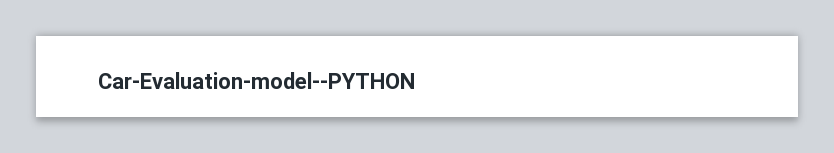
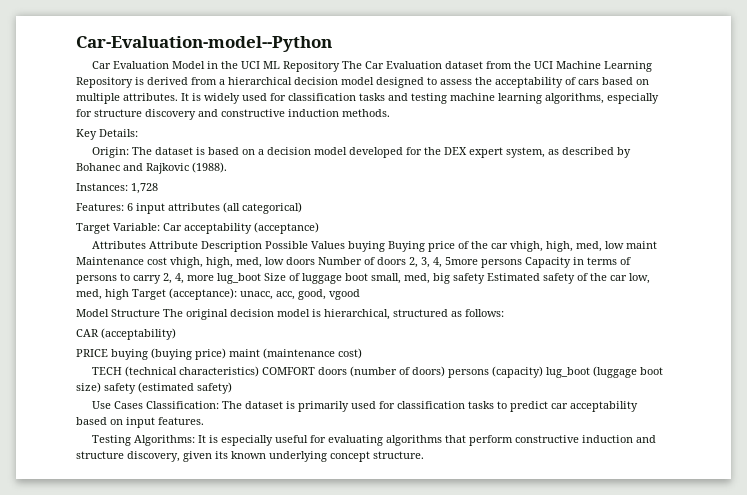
- Car-Evaluation-model--PYTHON
+ Car-Evaluation-model--Python
+ Car Evaluation Model in the UCI ML Repository The Car Evaluation dataset from the UCI Machine Learning Repository is derived from a hierarchical decision model designed to assess the acceptability of cars based on multiple attributes. It is widely used for classification tasks and testing machine learning algorithms, especially for structure discovery and constructive induction methods.
+ Key Details:
+ Origin: The dataset is based on a decision model developed for the DEX expert system, as described by Bohanec and Rajkovic (1988).
+ Instances: 1,728
+ Features: 6 input attributes (all categorical)
+ Target Variable: Car acceptability (acceptance)
+ Attributes Attribute Description Possible Values buying Buying price of the car vhigh, high, med, low maint Maintenance cost vhigh, high, med, low doors Number of doors 2, 3, 4, 5more persons Capacity in terms of persons to carry 2, 4, more lug_boot Size of luggage boot small, med, big safety Estimated safety of the car low, med, high Target (acceptance): unacc, acc, good, vgood
+ Model Structure The original decision model is hierarchical, structured as follows:
+ CAR (acceptability)
+ PRICE buying (buying price) maint (maintenance cost)
+ TECH (technical characteristics) COMFORT doors (number of doors) persons (capacity) lug_boot (luggage boot size) safety (estimated safety)
+ Use Cases Classification: The dataset is primarily used for classification tasks to predict car acceptability based on input features.
+ Testing Algorithms: It is especially useful for evaluating algorithms that perform constructive induction and structure discovery, given its known underlying concept structure.

